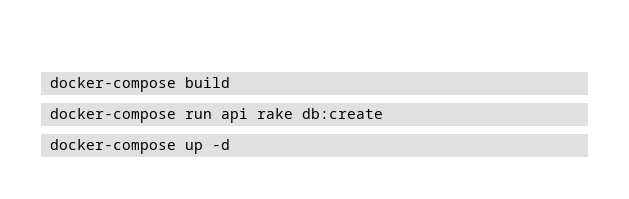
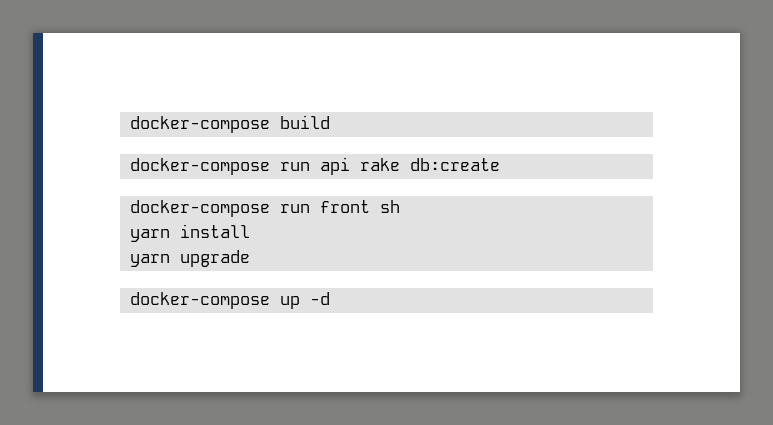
+ docker-compose run front sh
+ yarn install
+ yarn upgrade

